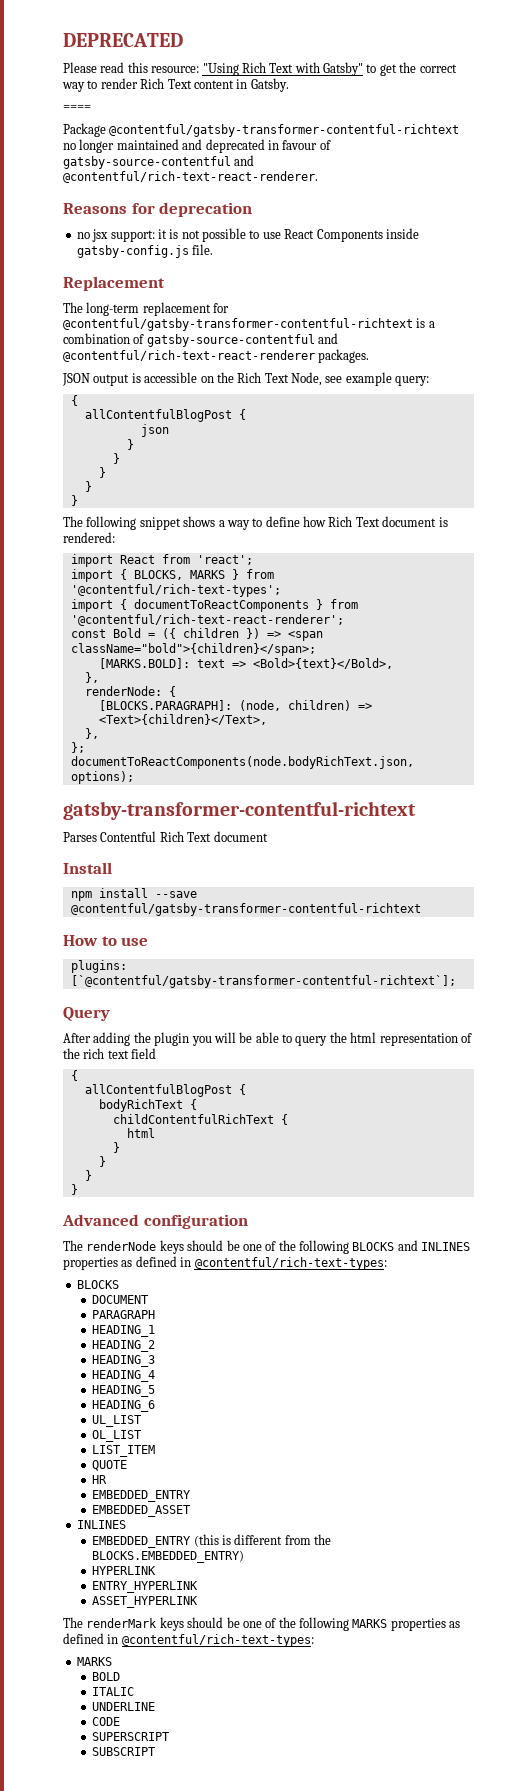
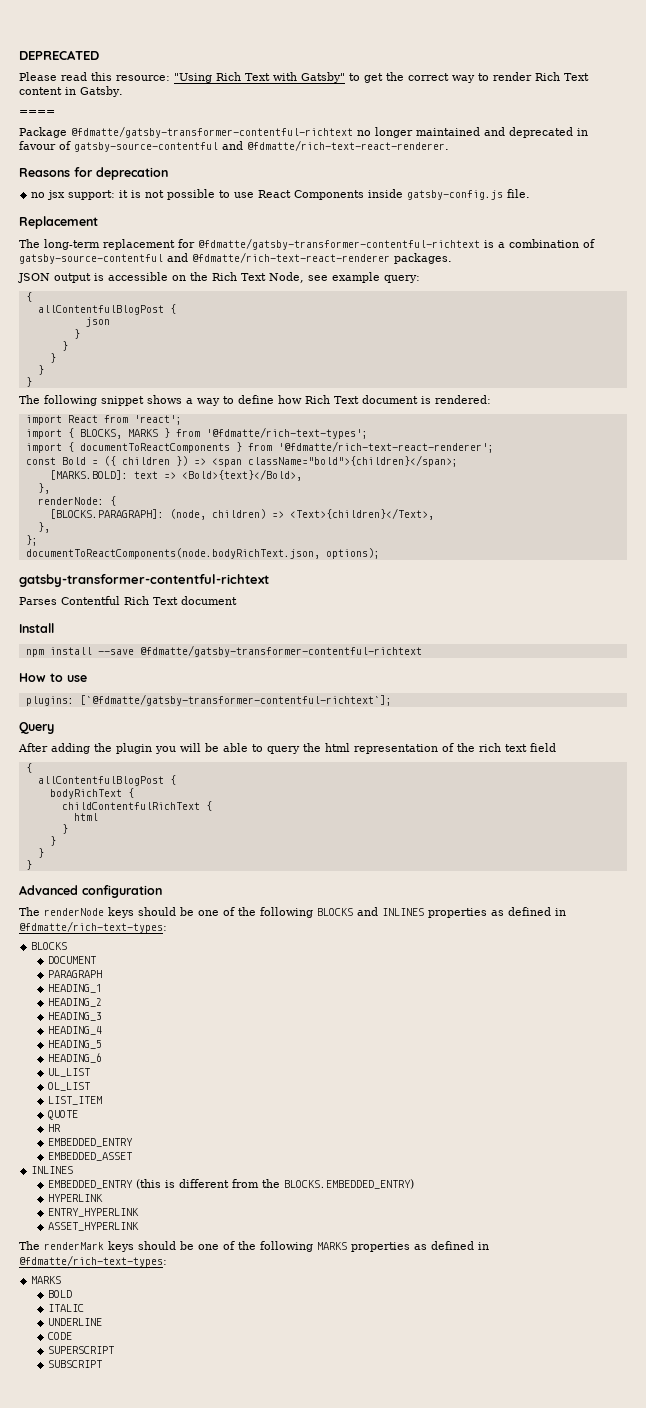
- Package @contentful/gatsby-transformer-contentful-richtext no longer maintained and deprecated in favour of gatsby-source-contentful and @contentful/rich-text-react-renderer.
+ Package @fdmatte/gatsby-transformer-contentful-richtext no longer maintained and deprecated in favour of gatsby-source-contentful and @fdmatte/rich-text-react-renderer.
- The long-term replacement for @contentful/gatsby-transformer-contentful-richtext is a combination of gatsby-source-contentful and @contentful/rich-text-react-renderer packages.
+ The long-term replacement for @fdmatte/gatsby-transformer-contentful-richtext is a combination of gatsby-source-contentful and @fdmatte/rich-text-react-renderer packages.
- import { BLOCKS, MARKS } from '@contentful/rich-text-types';
+ import { BLOCKS, MARKS } from '@fdmatte/rich-text-types';
- import { documentToReactComponents } from '@contentful/rich-text-react-renderer';
+ import { documentToReactComponents } from '@fdmatte/rich-text-react-renderer';
- npm install --save @contentful/gatsby-transformer-contentful-richtext
+ npm install --save @fdmatte/gatsby-transformer-contentful-richtext
- plugins: [`@contentful/gatsby-transformer-contentful-richtext`];
+ plugins: [`@fdmatte/gatsby-transformer-contentful-richtext`];
- The renderNode keys should be one of the following BLOCKS and INLINES properties as defined in @contentful/rich-text-types:
+ The renderNode keys should be one of the following BLOCKS and INLINES properties as defined in @fdmatte/rich-text-types:
- The renderMark keys should be one of the following MARKS properties as defined in @contentful/rich-text-types:
+ The renderMark keys should be one of the following MARKS properties as defined in @fdmatte/rich-text-types:

